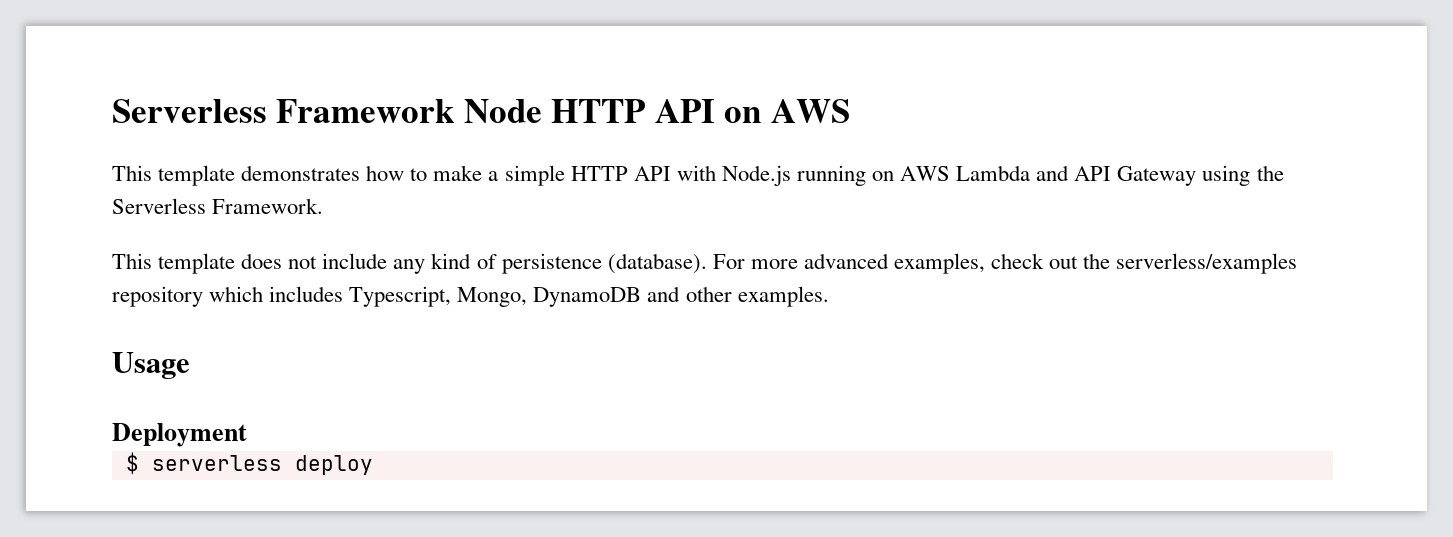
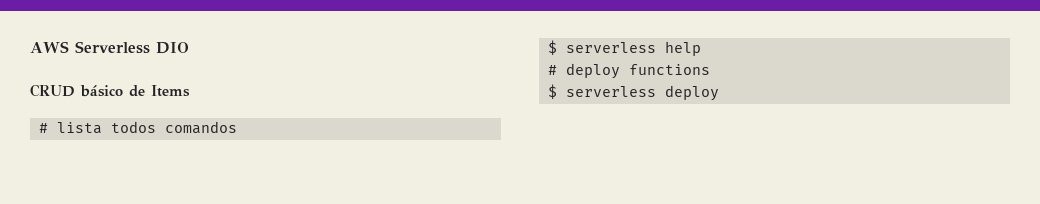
- Serverless Framework Node HTTP API on AWS
- This template demonstrates how to make a simple HTTP API with Node.js running on AWS Lambda and API Gateway using the Serverless Framework.
- This template does not include any kind of persistence (database). For more advanced examples, check out the serverless/examples repository which includes Typescript, Mongo, DynamoDB and other examples.
- Usage
- Deployment
+ AWS Serverless DIO
+ CRUD básico de Items
+ # lista todos comandos
+ $ serverless help
+ # deploy functions

